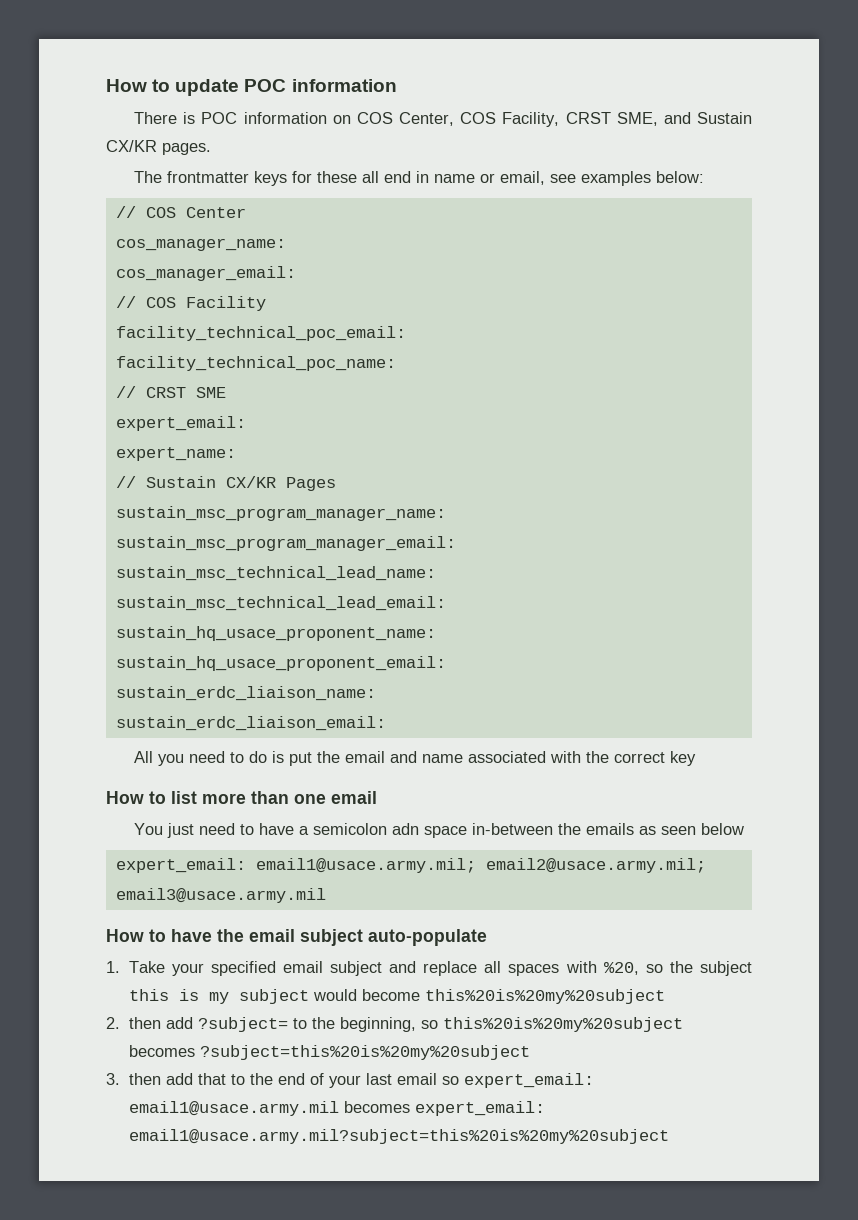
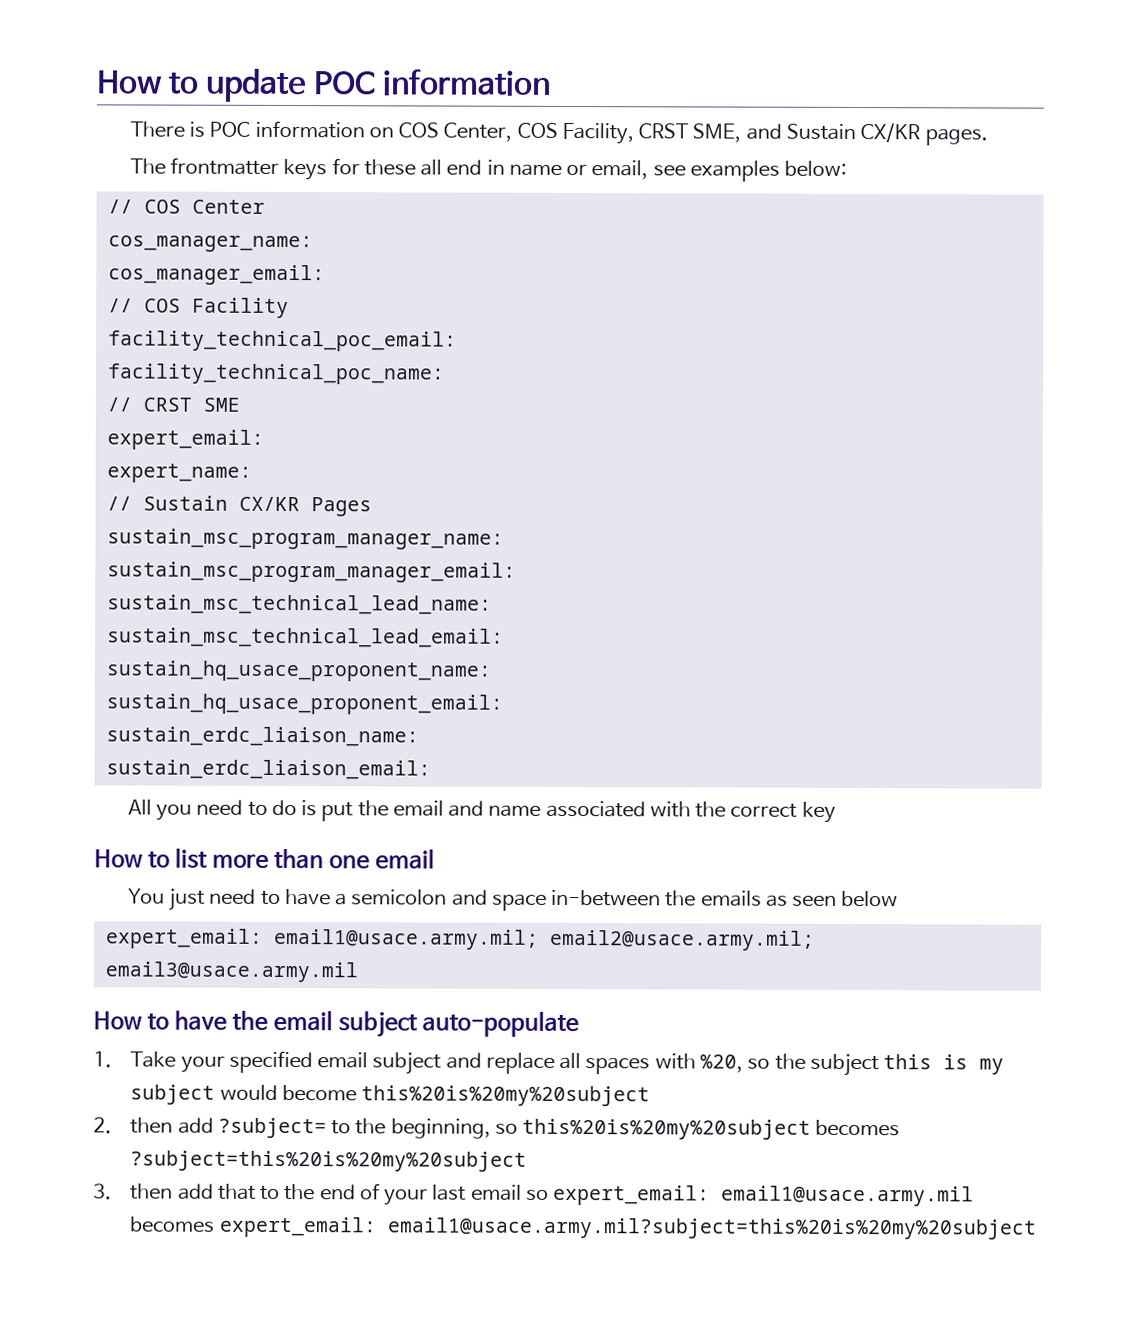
- You just need to have a semicolon adn space in-between the emails as seen below
+ You just need to have a semicolon and space in-between the emails as seen below

